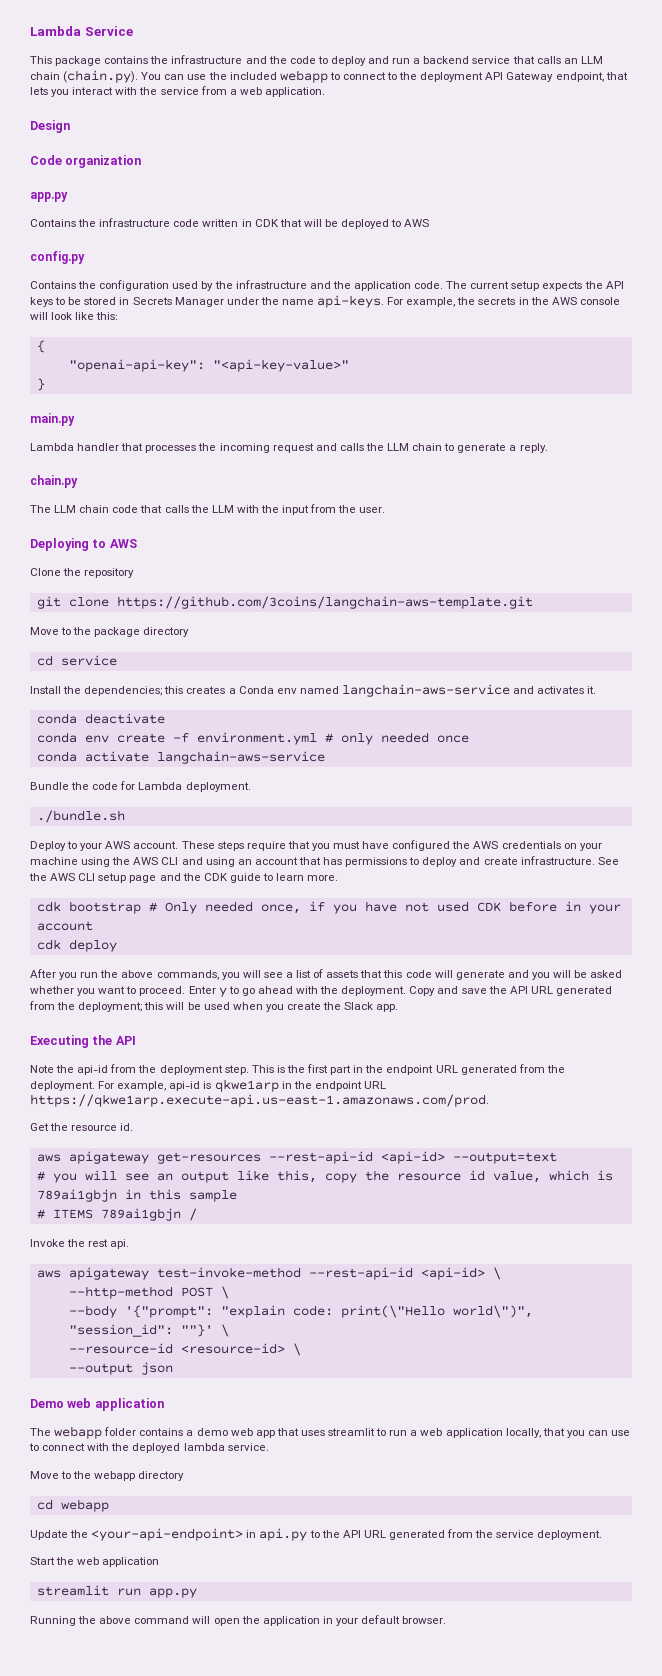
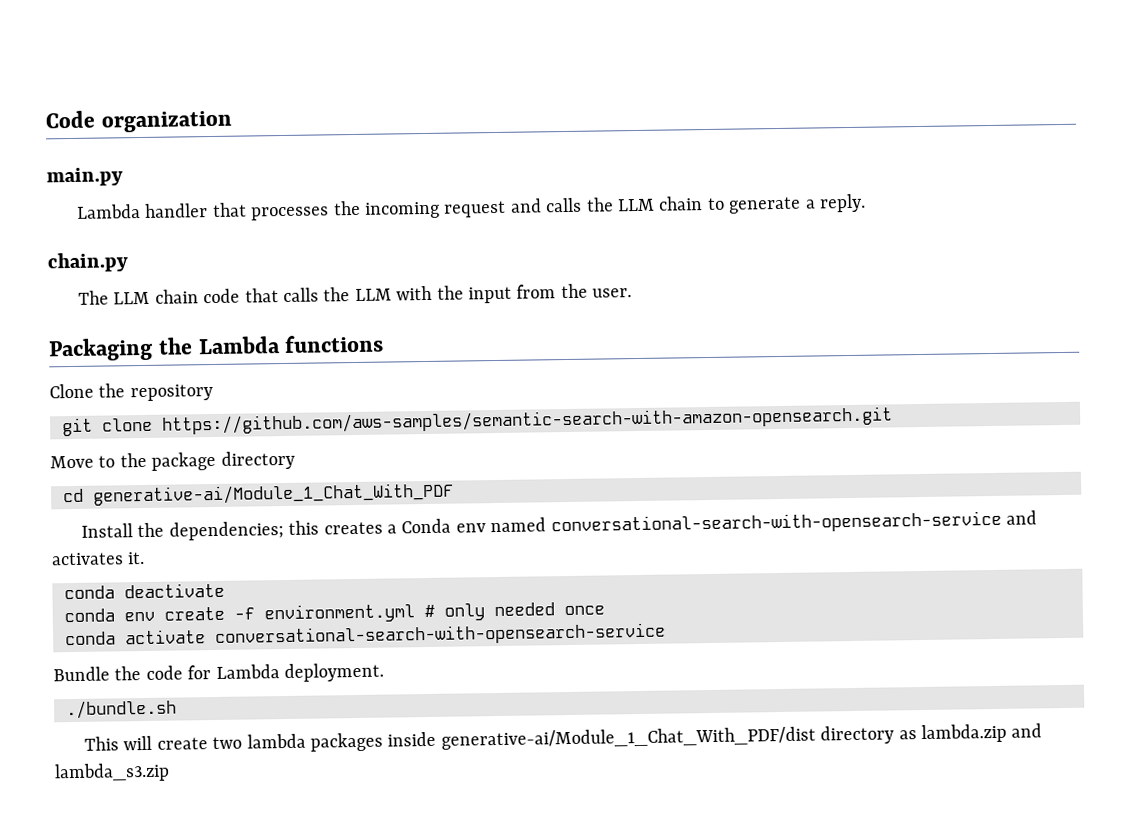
- Lambda Service
- This package contains the infrastructure and the code to deploy and run a backend service that calls an LLM chain (chain.py). You can use the included webapp to connect to the deployment API Gateway endpoint, that lets you interact with the service from a web application.
- Design
  Code organization
- app.py
- Contains the infrastructure code written in CDK that will be deployed to AWS
- config.py
- Contains the configuration used by the infrastructure and the application code. The current setup expects the API keys to be stored in Secrets Manager under the name api-keys. For example, the secrets in the AWS console will look like this:
- {
- "openai-api-key": "<api-key-value>"
- }
- Deploying to AWS
+ Packaging the Lambda functions
- git clone https://github.com/3coins/langchain-aws-template.git
+ git clone https://github.com/aws-samples/semantic-search-with-amazon-opensearch.git
- cd service
+ cd generative-ai/Module_1_Chat_With_PDF
- Install the dependencies; this creates a Conda env named langchain-aws-service and activates it.
+ Install the dependencies; this creates a Conda env named conversational-search-with-opensearch-service and activates it.
- conda activate langchain-aws-service
+ conda activate conversational-search-with-opensearch-service
- Deploy to your AWS account. These steps require that you must have configured the AWS credentials on your machine using the AWS CLI and using an account that has permissions to deploy and create infrastructure. See the AWS CLI setup page and the CDK guide to learn more.
- cdk bootstrap # Only needed once, if you have not used CDK before in your account
- cdk deploy
- After you run the above commands, you will see a list of assets that this code will generate and you will be asked whether you want to proceed. Enter y to go ahead with the deployment. Copy and save the API URL generated from the deployment; this will be used when you create the Slack app.
- Executing the API
- Note the api-id from the deployment step. This is the first part in the endpoint URL generated from the deployment. For example, api-id is qkwe1arp in the endpoint URL https://qkwe1arp.execute-api.us-east-1.amazonaws.com/prod.
- Get the resource id.
- aws apigateway get-resources --rest-api-id <api-id> --output=text
- # you will see an output like this, copy the resource id value, which is 789ai1gbjn in this sample
- # ITEMS 789ai1gbjn /
- Invoke the rest api.
- aws apigateway test-invoke-method --rest-api-id <api-id> \
- --http-method POST \
- --body '{"prompt": "explain code: print(\"Hello world\")", "session_id": ""}' \
- --resource-id <resource-id> \
- --output json
- Demo web application
- The webapp folder contains a demo web app that uses streamlit to run a web application locally, that you can use to connect with the deployed lambda service.
- Move to the webapp directory
- cd webapp
- Update the <your-api-endpoint> in api.py to the API URL generated from the service deployment.
- Start the web application
- streamlit run app.py
- Running the above command will open the application in your default browser.
+ This will create two lambda packages inside generative-ai/Module_1_Chat_With_PDF/dist directory as lambda.zip and lambda_s3.zip

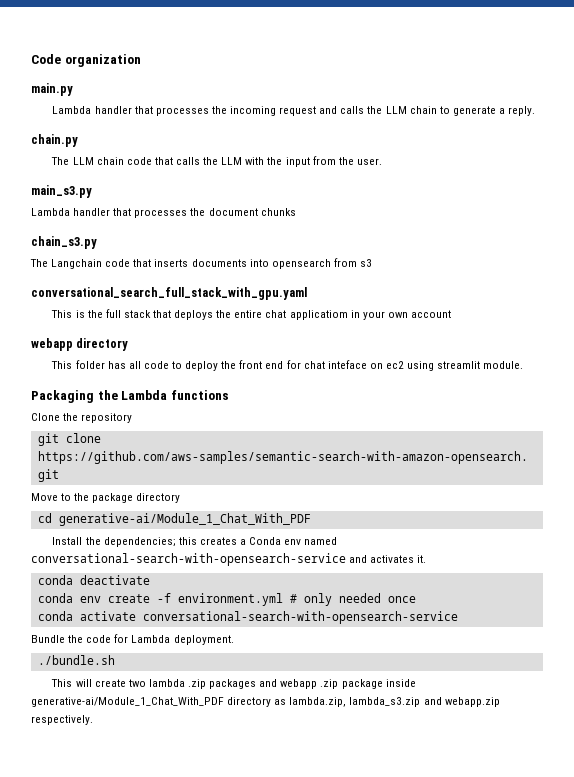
+ main_s3.py
+ Lambda handler that processes the document chunks
+ chain_s3.py
+ The Langchain code that inserts documents into opensearch from s3
+ conversational_search_full_stack_with_gpu.yaml
+ This is the full stack that deploys the entire chat applicatiom in your own account
+ webapp directory
+ This folder has all code to deploy the front end for chat inteface on ec2 using streamlit module.
- This will create two lambda packages inside generative-ai/Module_1_Chat_With_PDF/dist directory as lambda.zip and lambda_s3.zip
+ This will create two lambda .zip packages and webapp .zip package inside generative-ai/Module_1_Chat_With_PDF directory as lambda.zip, lambda_s3.zip and webapp.zip respectively.

